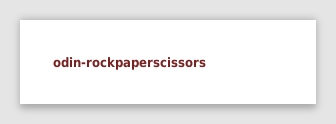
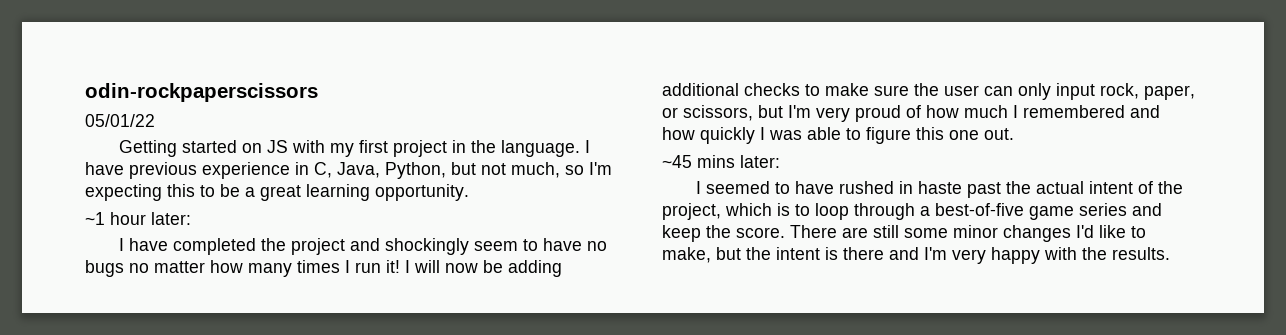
+ 05/01/22
+ Getting started on JS with my first project in the language. I have previous experience in C, Java, Python, but not much, so I'm expecting this to be a great learning opportunity.
+ ~1 hour later:
+ I have completed the project and shockingly seem to have no bugs no matter how many times I run it! I will now be adding additional checks to make sure the user can only input rock, paper, or scissors, but I'm very proud of how much I remembered and how quickly I was able to figure this one out.
+ ~45 mins later:
+ I seemed to have rushed in haste past the actual intent of the project, which is to loop through a best-of-five game series and keep the score. There are still some minor changes I'd like to make, but the intent is there and I'm very happy with the results.

